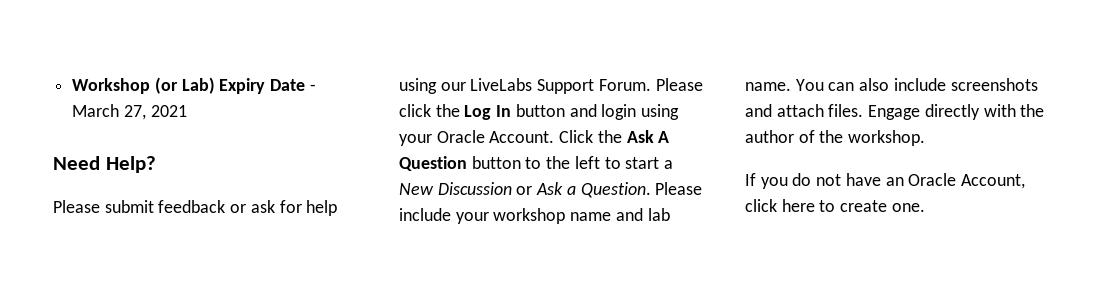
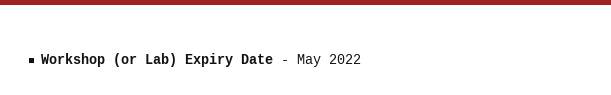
- Workshop (or Lab) Expiry Date - March 27, 2021
- Need Help?
- Please submit feedback or ask for help using our LiveLabs Support Forum. Please click the Log In button and login using your Oracle Account. Click the Ask A Question button to the left to start a New Discussion or Ask a Question. Please include your workshop name and lab name. You can also include screenshots and attach files. Engage directly with the author of the workshop.
- If you do not have an Oracle Account, click here to create one.
+ Workshop (or Lab) Expiry Date - May 2022

